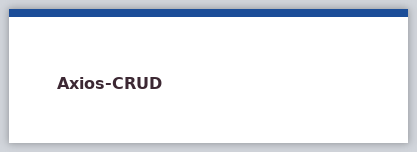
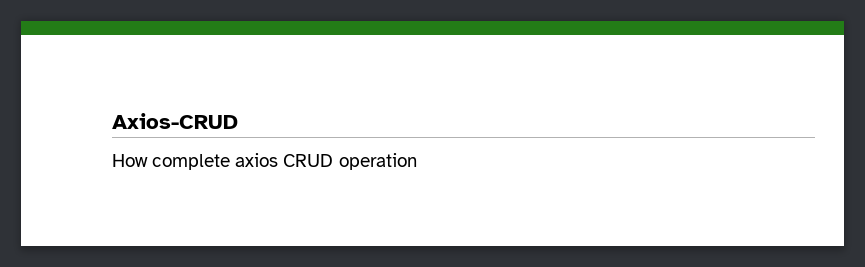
+ How complete axios CRUD operation

